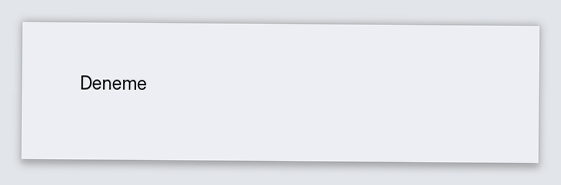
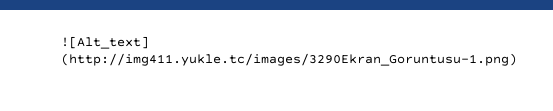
- Deneme
+ ![Alt_text] (http://img411.yukle.tc/images/3290Ekran_Goruntusu-1.png)

